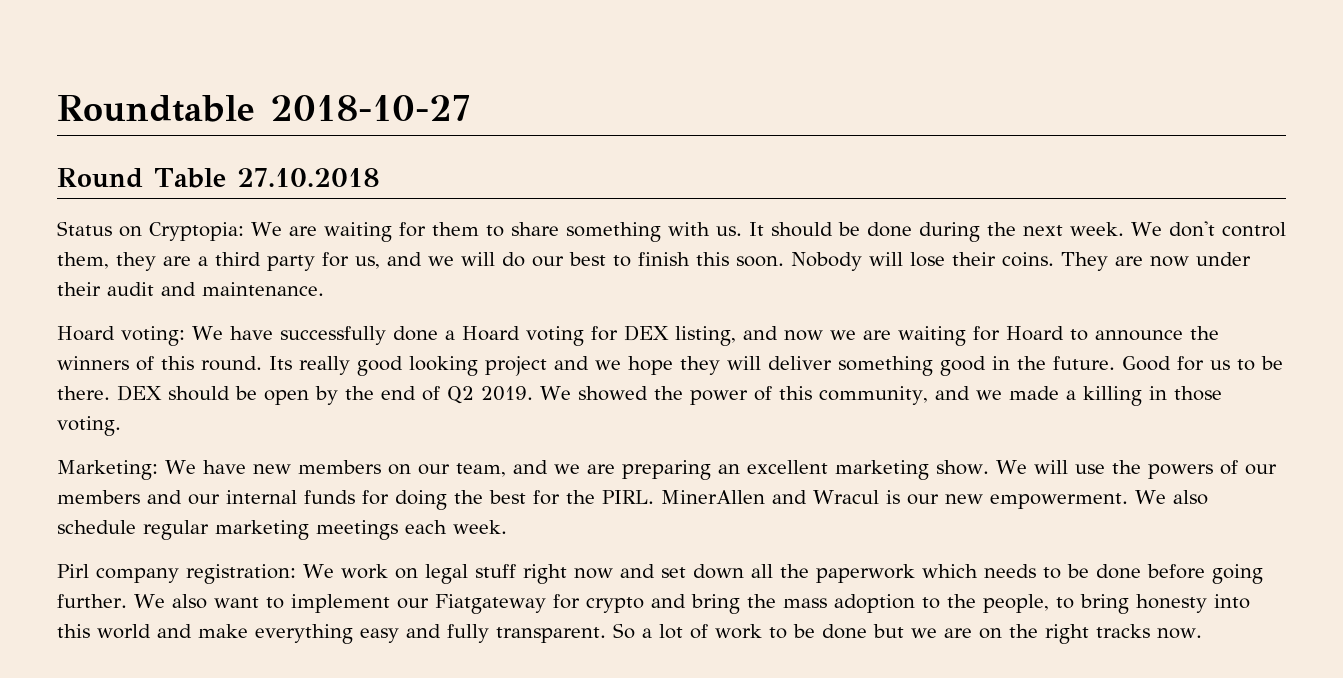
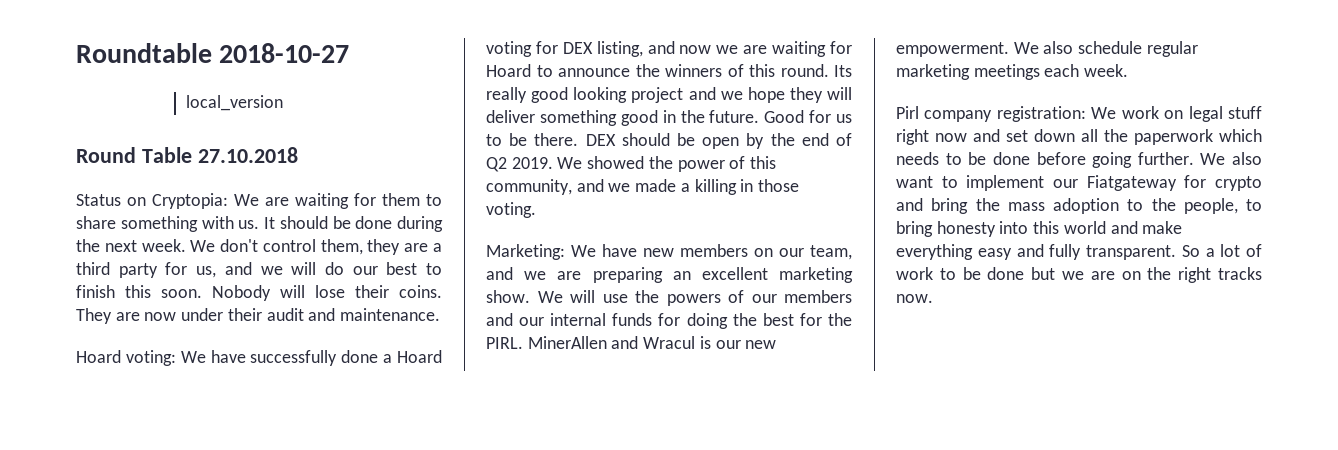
+ local_version

